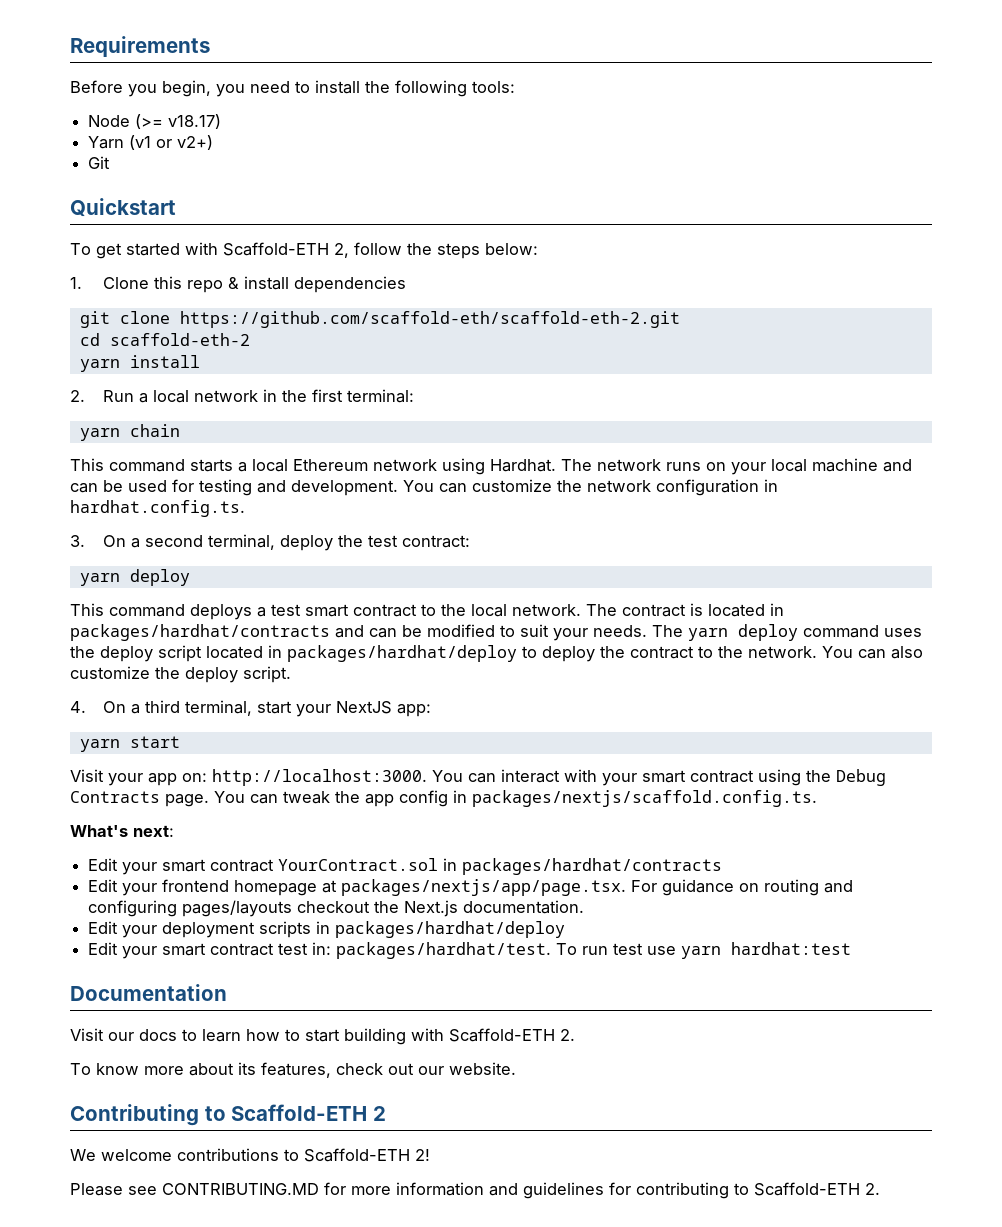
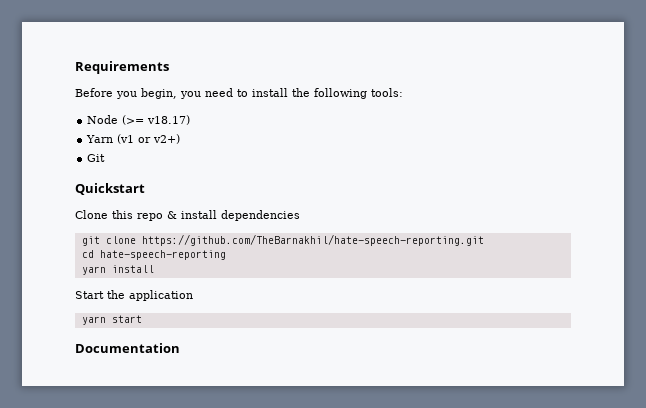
- To get started with Scaffold-ETH 2, follow the steps below:
- 1. Clone this repo & install dependencies
+ Clone this repo & install dependencies
- git clone https://github.com/scaffold-eth/scaffold-eth-2.git
+ git clone https://github.com/TheBarnakhil/hate-speech-reporting.git
- cd scaffold-eth-2
+ cd hate-speech-reporting
- 2. Run a local network in the first terminal:
- yarn chain
- This command starts a local Ethereum network using Hardhat. The network runs on your local machine and can be used for testing and development. You can customize the network configuration in hardhat.config.ts.
- 3. On a second terminal, deploy the test contract:
- yarn deploy
- This command deploys a test smart contract to the local network. The contract is located in packages/hardhat/contracts and can be modified to suit your needs. The yarn deploy command uses the deploy script located in packages/hardhat/deploy to deploy the contract to the network. You can also customize the deploy script.
- 4. On a third terminal, start your NextJS app:
+ Start the application
  yarn start
- Visit your app on: http://localhost:3000. You can interact with your smart contract using the Debug Contracts page. You can tweak the app config in packages/nextjs/scaffold.config.ts.
- What's next:
- Edit your smart contract YourContract.sol in packages/hardhat/contracts
- Edit your frontend homepage at packages/nextjs/app/page.tsx. For guidance on routing and configuring pages/layouts checkout the Next.js documentation.
- Edit your deployment scripts in packages/hardhat/deploy
- Edit your smart contract test in: packages/hardhat/test. To run test use yarn hardhat:test
  Documentation
- Visit our docs to learn how to start building with Scaffold-ETH 2.
- To know more about its features, check out our website.
- Contributing to Scaffold-ETH 2
- We welcome contributions to Scaffold-ETH 2!
- Please see CONTRIBUTING.MD for more information and guidelines for contributing to Scaffold-ETH 2.

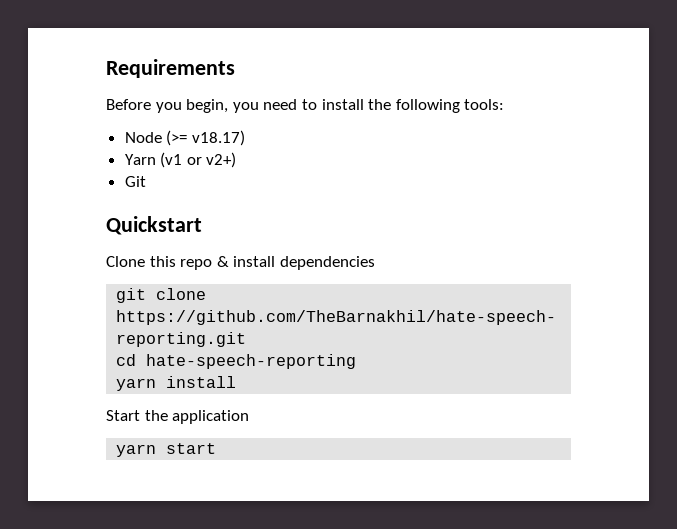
- Documentation

